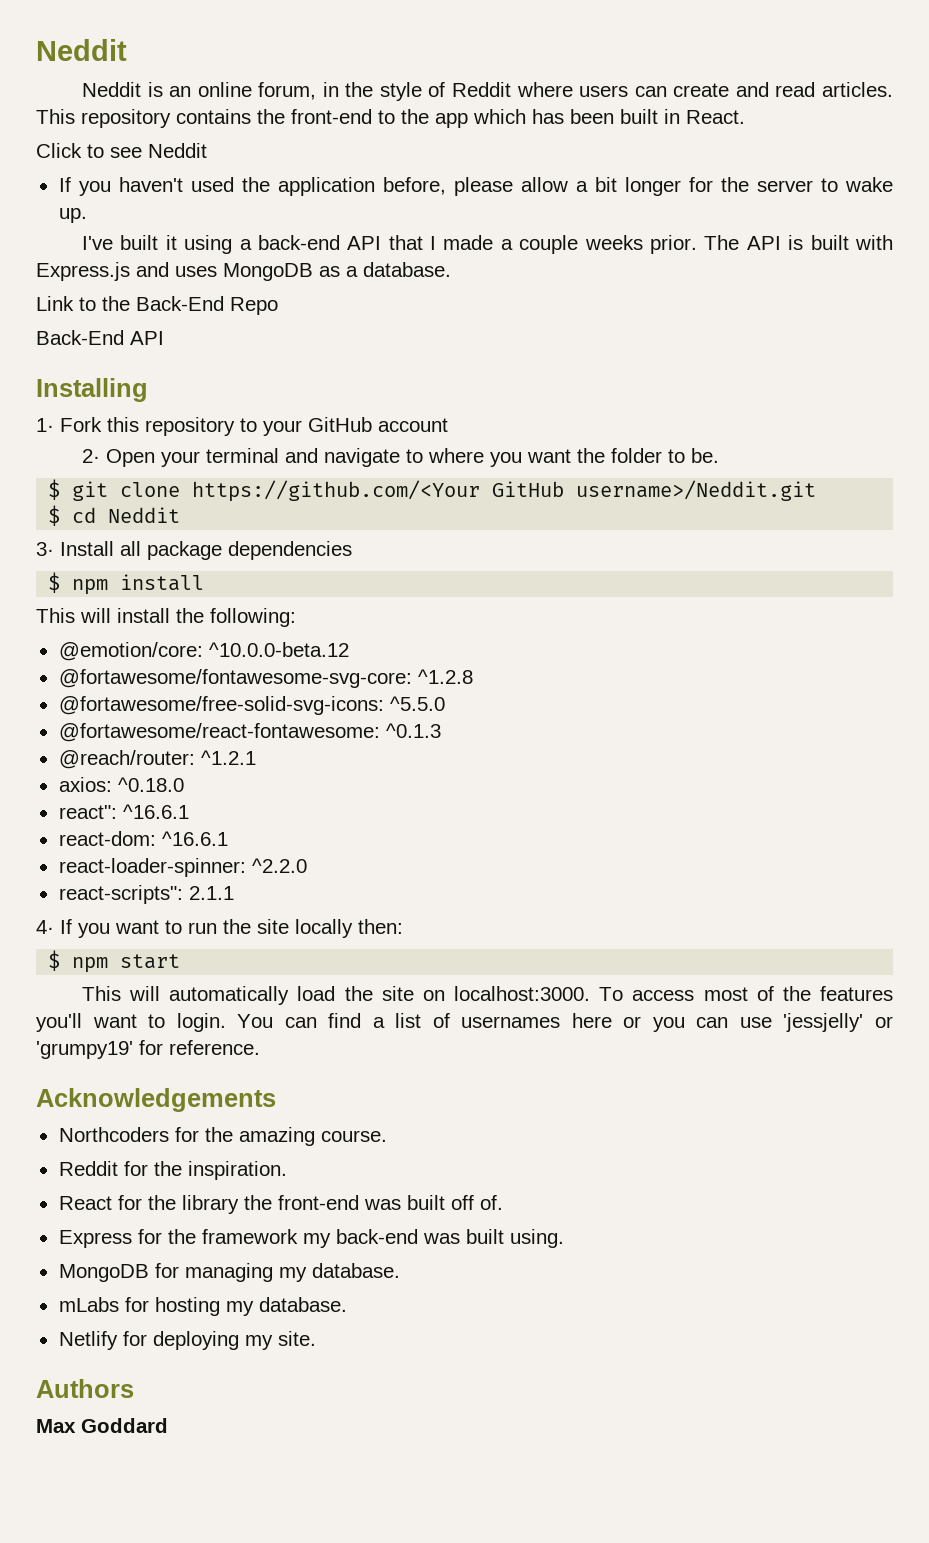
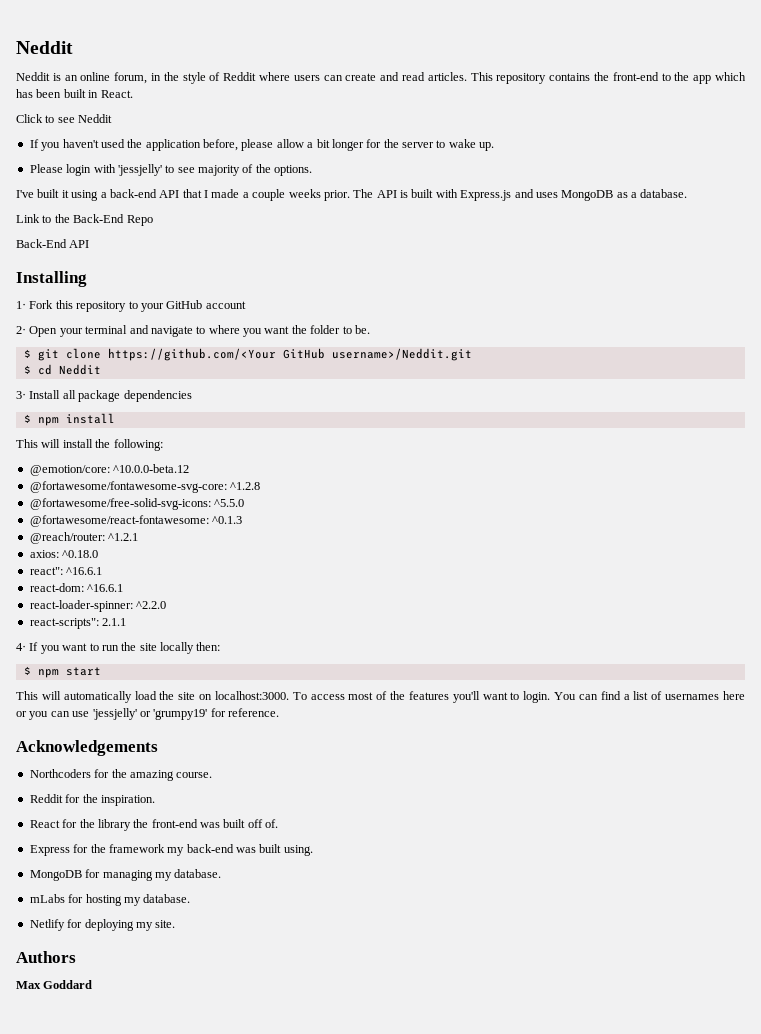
+ Please login with 'jessjelly' to see majority of the options.

